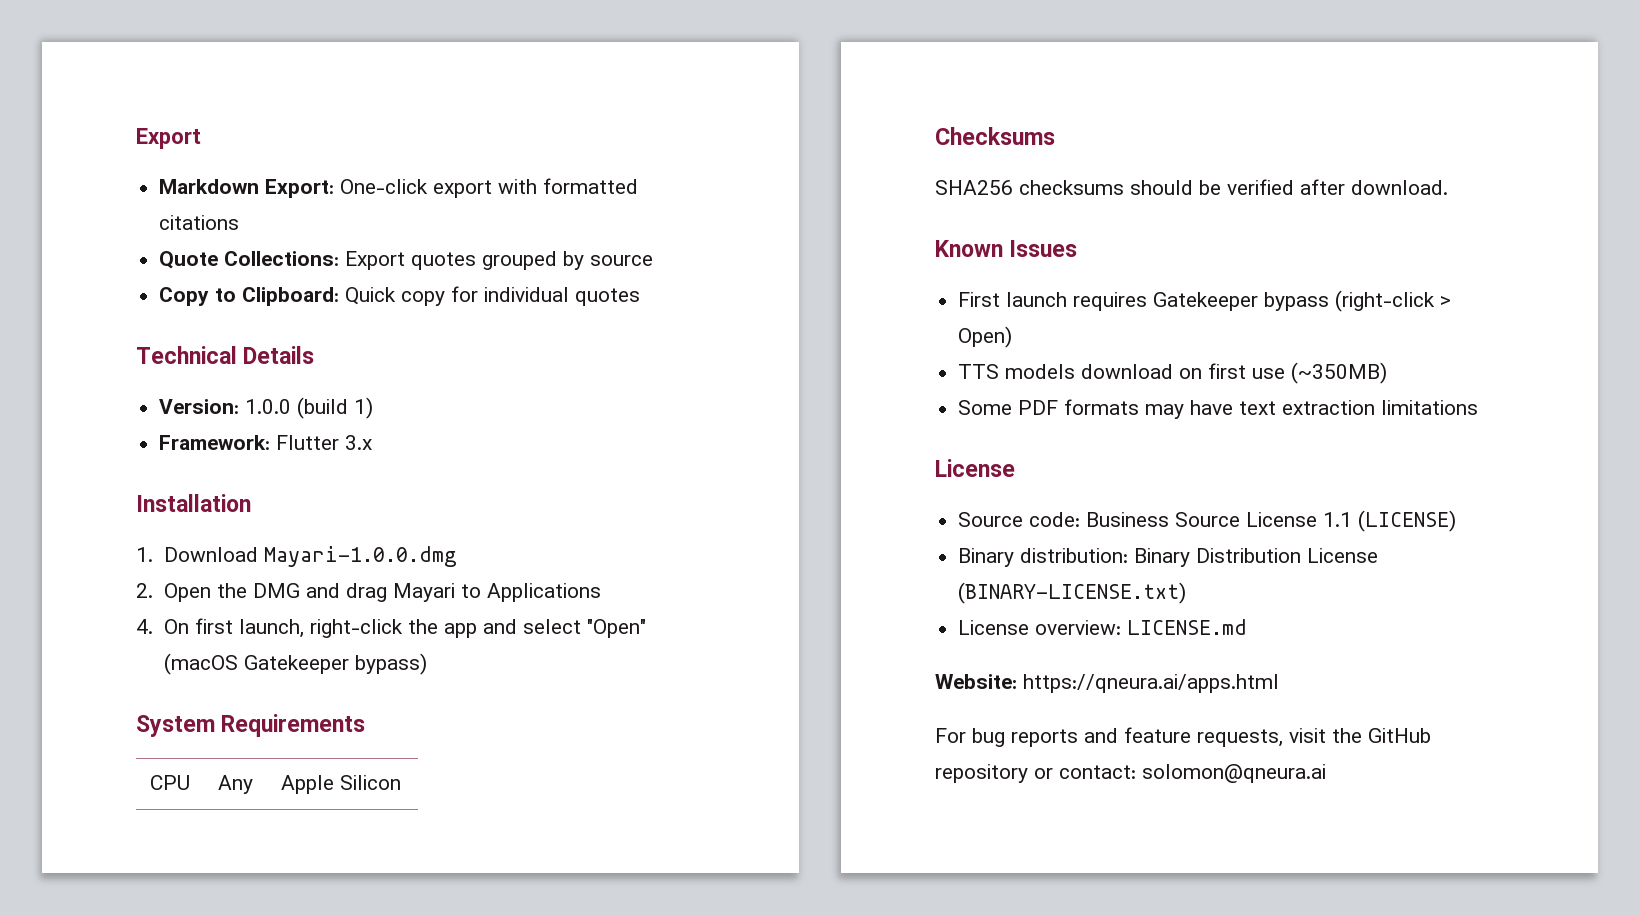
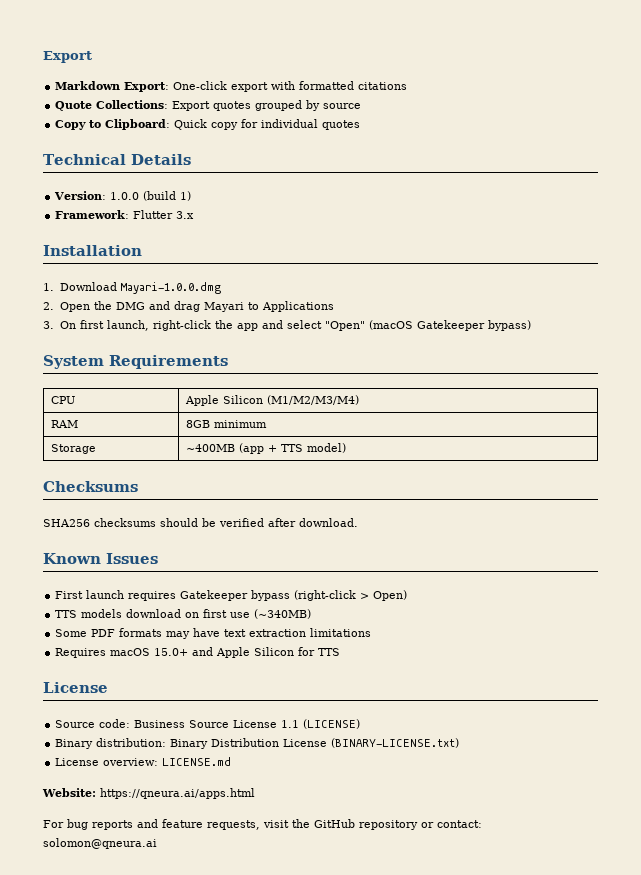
- 4. On first launch, right-click the app and select "Open" (macOS Gatekeeper bypass)
+ 3. On first launch, right-click the app and select "Open" (macOS Gatekeeper bypass)
- CPU | Any | Apple Silicon
+ CPU | Apple Silicon (M1/M2/M3/M4)
+ RAM | 8GB minimum
+ Storage | ~400MB (app + TTS model)
- TTS models download on first use (~350MB)
+ TTS models download on first use (~340MB)
+ Requires macOS 15.0+ and Apple Silicon for TTS

